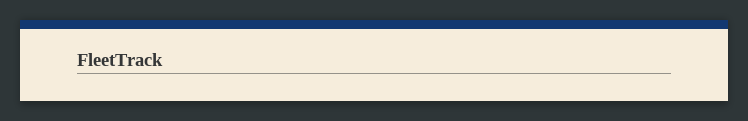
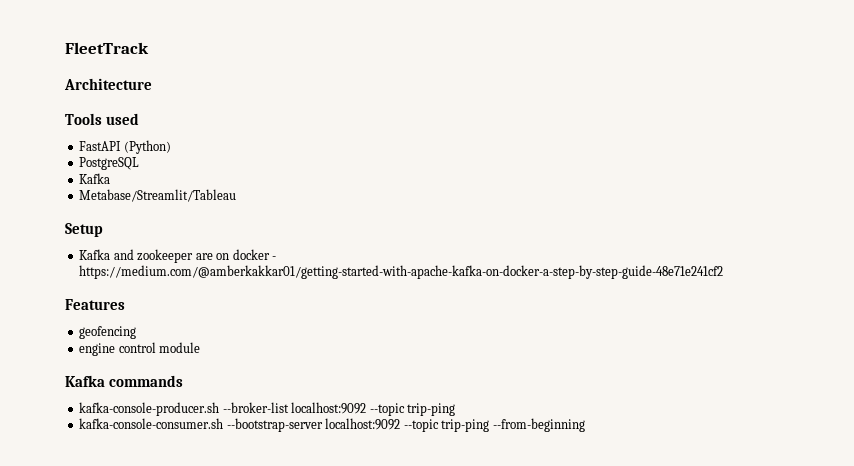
+ Architecture
+ Tools used
+ FastAPI (Python)
+ PostgreSQL
+ Kafka
+ Metabase/Streamlit/Tableau
+ Setup
+ Kafka and zookeeper are on docker - https://medium.com/@amberkakkar01/getting-started-with-apache-kafka-on-docker-a-step-by-step-guide-48e71e241cf2
+ Features
+ geofencing
+ engine control module
+ Kafka commands
+ kafka-console-producer.sh --broker-list localhost:9092 --topic trip-ping
+ kafka-console-consumer.sh --bootstrap-server localhost:9092 --topic trip-ping --from-beginning

